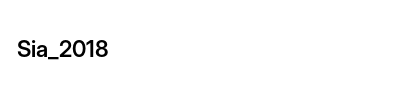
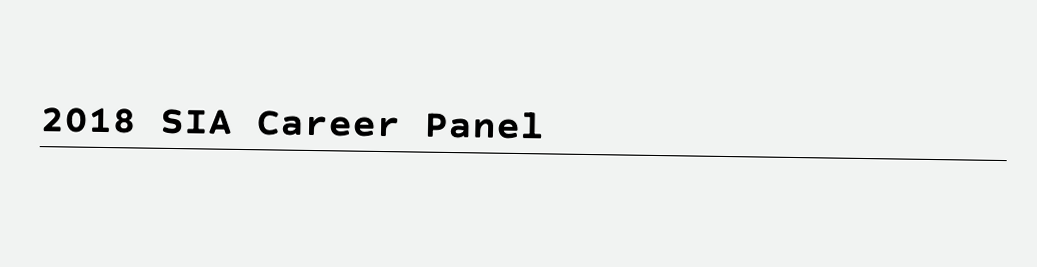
- Sia_2018
+ 2018 SIA Career Panel

